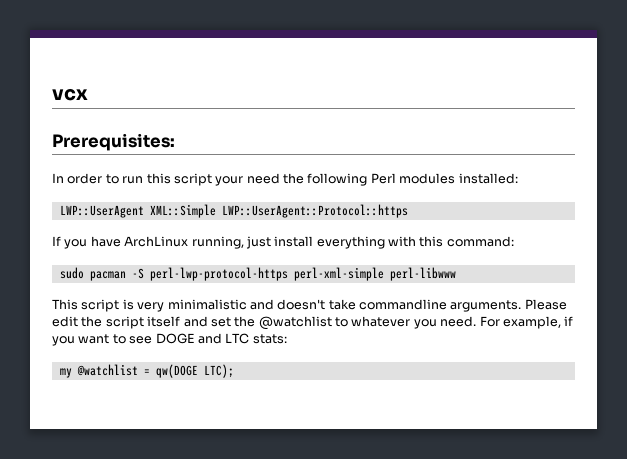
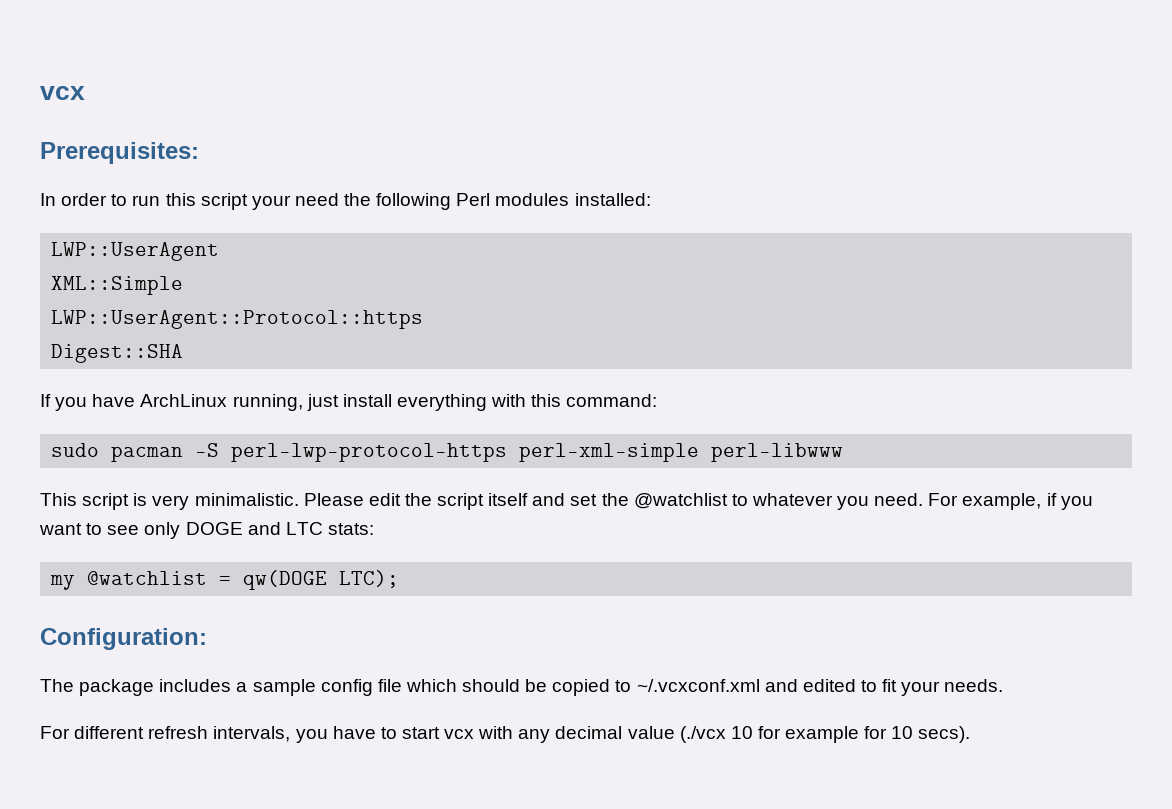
- LWP::UserAgent XML::Simple LWP::UserAgent::Protocol::https
+ LWP::UserAgent
+ XML::Simple
+ LWP::UserAgent::Protocol::https
+ Digest::SHA
- This script is very minimalistic and doesn't take commandline arguments.
+ This script is very minimalistic.
- For example, if you want to see DOGE and LTC stats:
+ For example, if you want to see only DOGE and LTC stats:
+ Configuration:
+ The package includes a sample config file which should be copied to ~/.vcxconf.xml and edited to fit your needs.
+ For different refresh intervals, you have to start vcx with any decimal value (./vcx 10 for example for 10 secs).

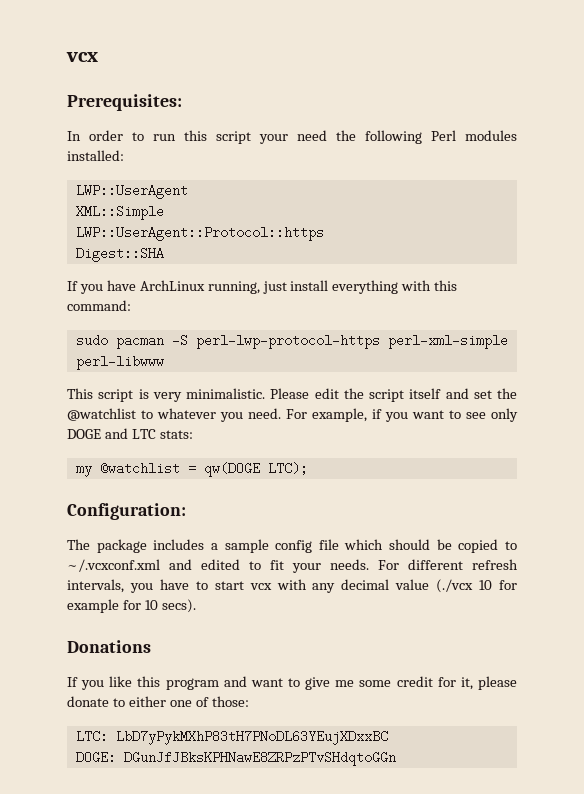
- The package includes a sample config file which should be copied to ~/.vcxconf.xml and edited to fit your needs.
- For different refresh intervals, you have to start vcx with any decimal value (./vcx 10 for example for 10 secs).
+ The package includes a sample config file which should be copied to ~/.vcxconf.xml and edited to fit your needs. For different refresh intervals, you have to start vcx with any decimal value (./vcx 10 for example for 10 secs).
+ Donations
+ If you like this program and want to give me some credit for it, please donate to either one of those:
+ LTC: LbD7yPykMXhP83tH7PNoDL63YEujXDxxBC
+ DOGE: DGunJfJBksKPHNawE8ZRPzPTvSHdqtoGGn

